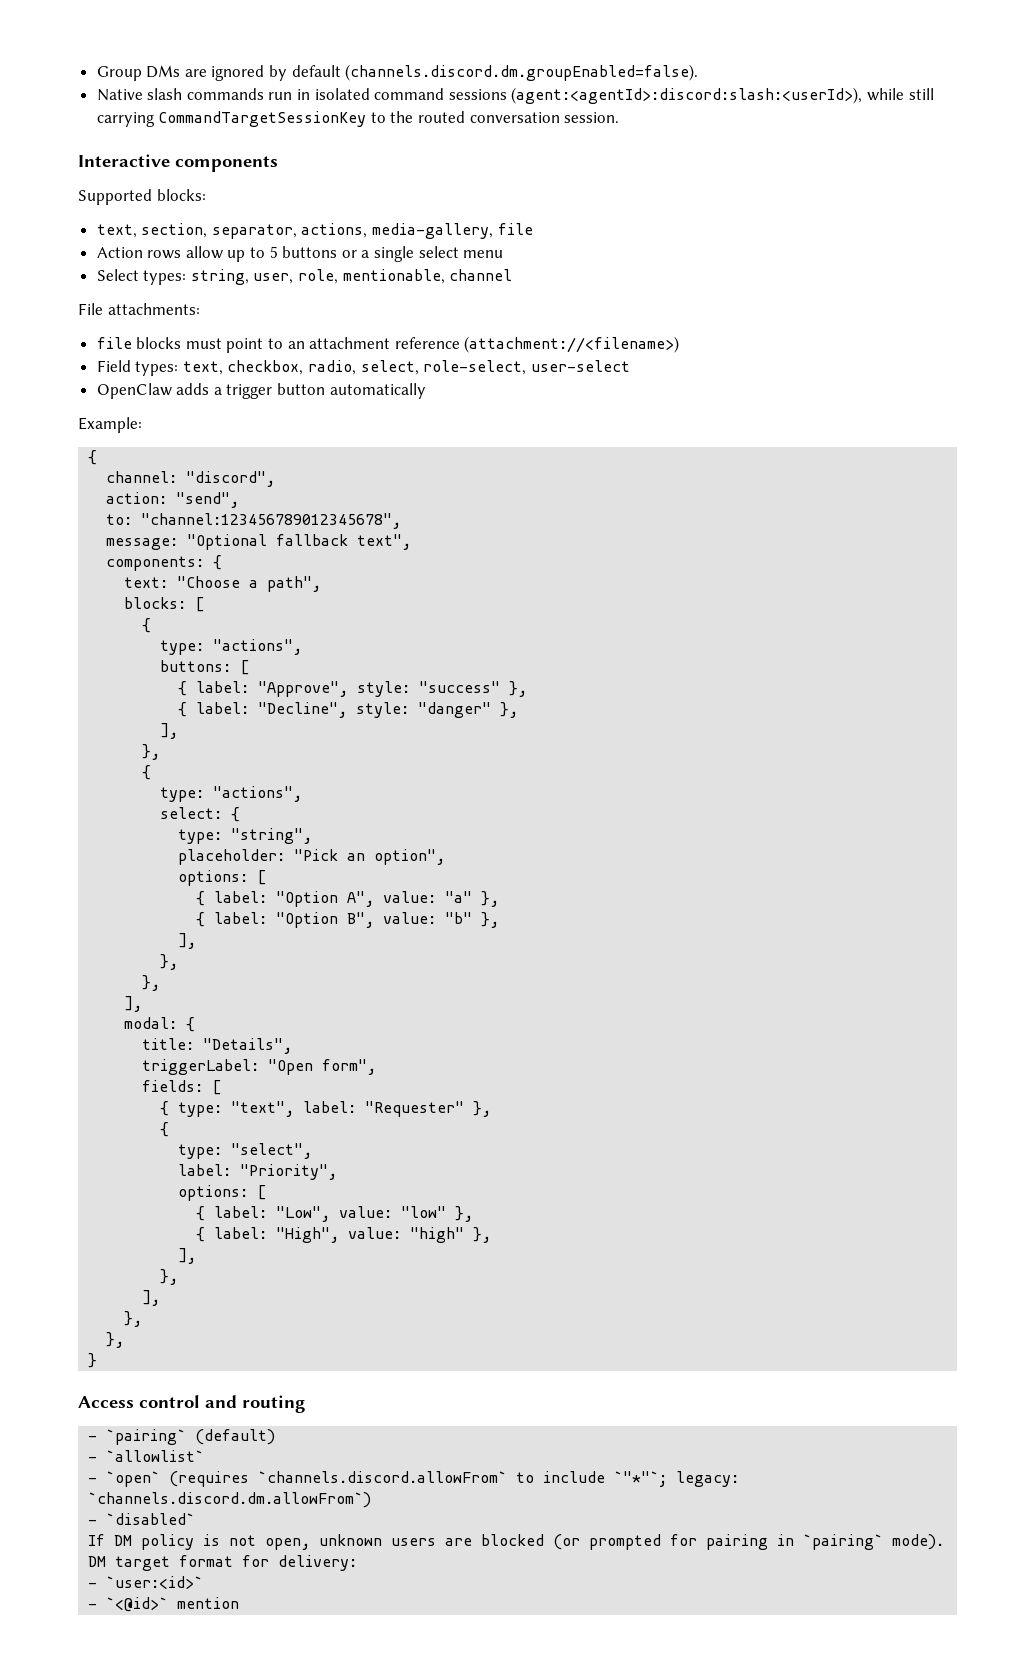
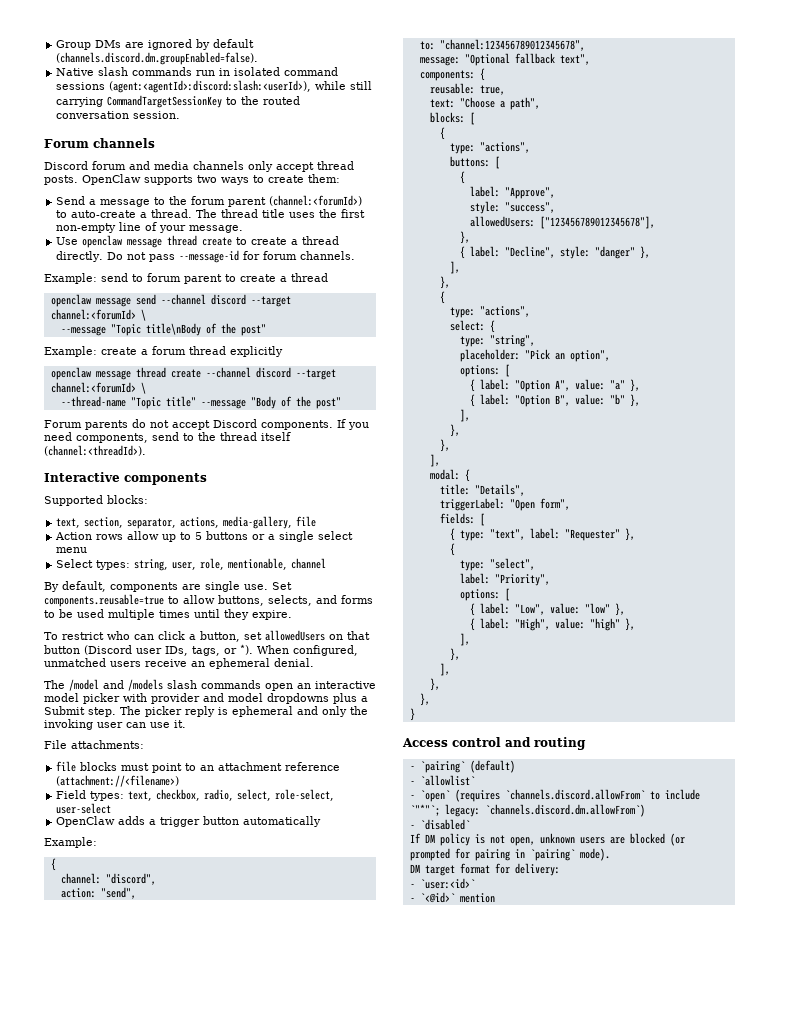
+ Forum channels
+ Discord forum and media channels only accept thread posts. OpenClaw supports two ways to create them:
+ Send a message to the forum parent (channel:<forumId>) to auto-create a thread. The thread title uses the first non-empty line of your message.
+ Use openclaw message thread create to create a thread directly. Do not pass --message-id for forum channels.
+ Example: send to forum parent to create a thread
+ openclaw message send --channel discord --target channel:<forumId> \
+ --message "Topic title\nBody of the post"
+ Example: create a forum thread explicitly
+ openclaw message thread create --channel discord --target channel:<forumId> \
+ --thread-name "Topic title" --message "Body of the post"
+ Forum parents do not accept Discord components. If you need components, send to the thread itself (channel:<threadId>).
+ By default, components are single use. Set components.reusable=true to allow buttons, selects, and forms to be used multiple times until they expire.
+ To restrict who can click a button, set allowedUsers on that button (Discord user IDs, tags, or *). When configured, unmatched users receive an ephemeral denial.
+ The /model and /models slash commands open an interactive model picker with provider and model dropdowns plus a Submit step. The picker reply is ephemeral and only the invoking user can use it.
+ reusable: true,
  buttons: [
- { label: "Approve", style: "success" },
+ {
+ label: "Approve",
+ style: "success",
+ allowedUsers: ["123456789012345678"],
+ },

